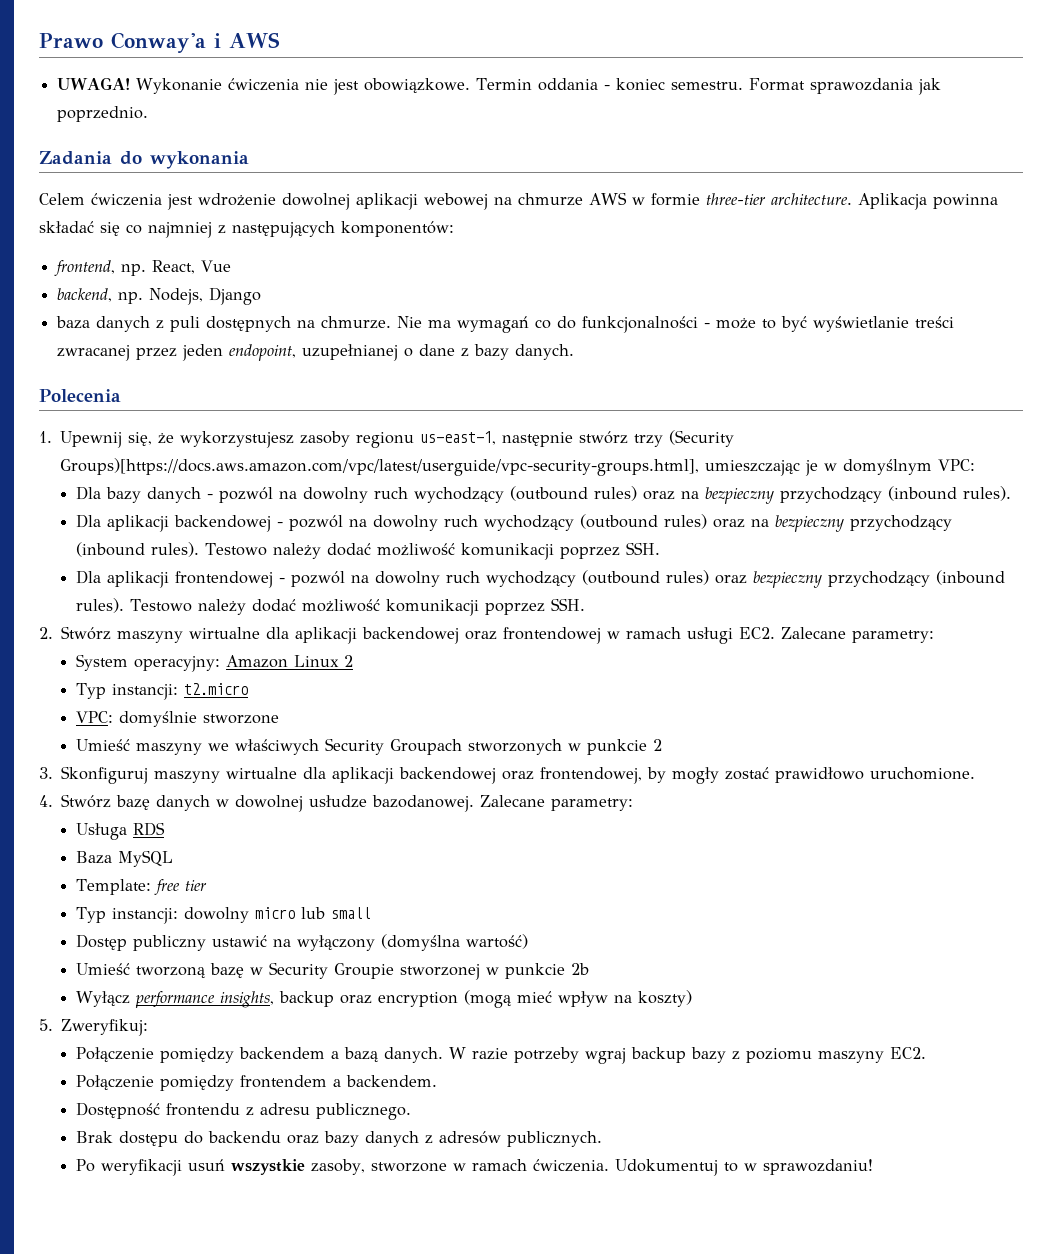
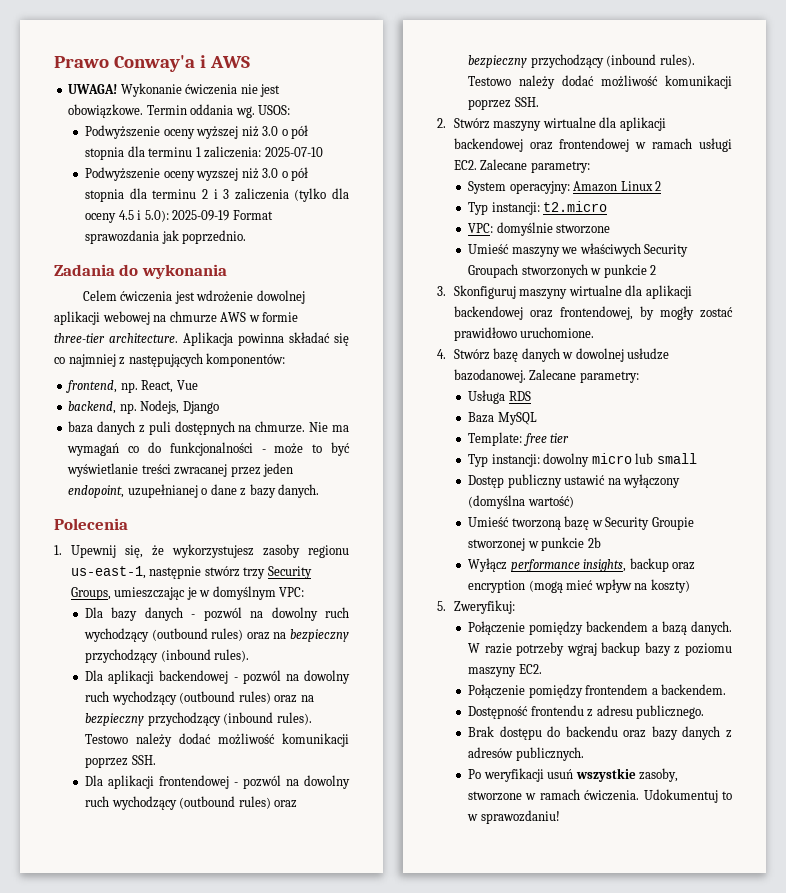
- Termin oddania - koniec semestru. Format sprawozdania jak poprzednio.
+ Termin oddania wg. USOS:
+ Podwyższenie oceny wyższej niż 3.0 o pół stopnia dla terminu 1 zaliczenia: 2025-07-10
+ Podwyższenie oceny wyzszej niż 3.0 o pół stopnia dla terminu 2 i 3 zaliczenia (tylko dla oceny 4.5 i 5.0): 2025-09-19 Format sprawozdania jak poprzednio.
- 1. Upewnij się, że wykorzystujesz zasoby regionu us-east-1, następnie stwórz trzy (Security Groups)[https://docs.aws.amazon.com/vpc/latest/userguide/vpc-security-groups.html], umieszczając je w domyślnym VPC:
+ 1. Upewnij się, że wykorzystujesz zasoby regionu us-east-1, następnie stwórz trzy Security Groups, umieszczając je w domyślnym VPC:

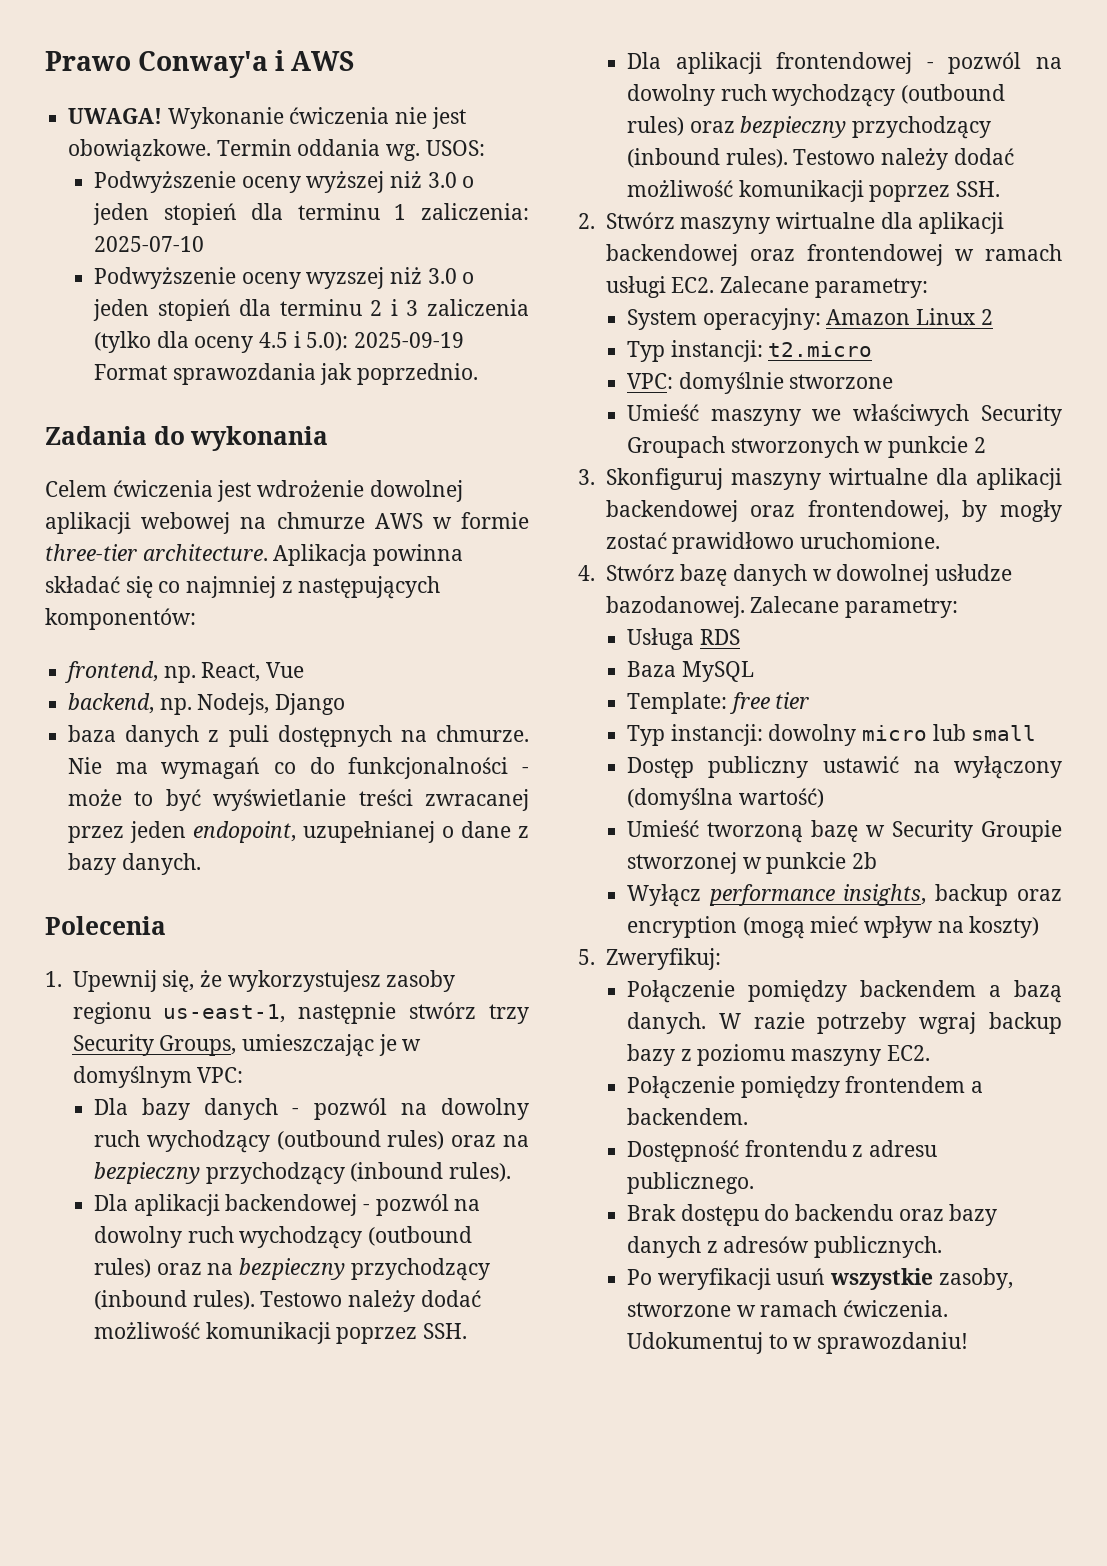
- Podwyższenie oceny wyższej niż 3.0 o pół stopnia dla terminu 1 zaliczenia: 2025-07-10
+ Podwyższenie oceny wyższej niż 3.0 o jeden stopień dla terminu 1 zaliczenia: 2025-07-10
- Podwyższenie oceny wyzszej niż 3.0 o pół stopnia dla terminu 2 i 3 zaliczenia (tylko dla oceny 4.5 i 5.0): 2025-09-19 Format sprawozdania jak poprzednio.
+ Podwyższenie oceny wyzszej niż 3.0 o jeden stopień dla terminu 2 i 3 zaliczenia (tylko dla oceny 4.5 i 5.0): 2025-09-19 Format sprawozdania jak poprzednio.

